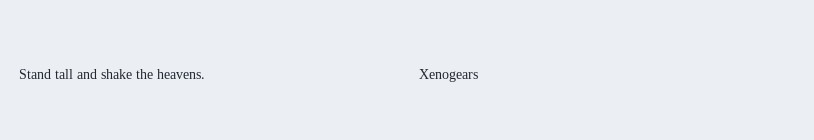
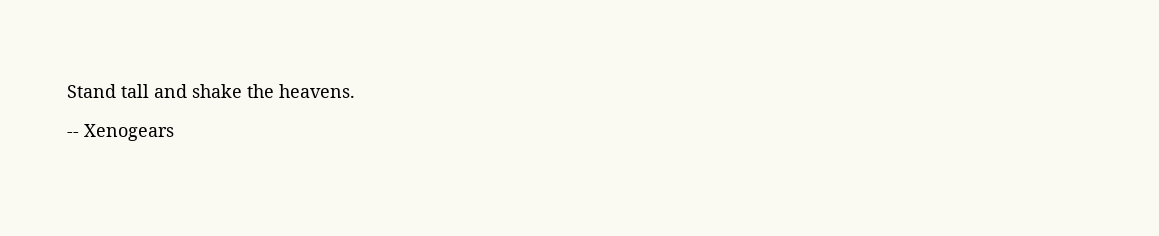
- Xenogears
+ -- Xenogears

